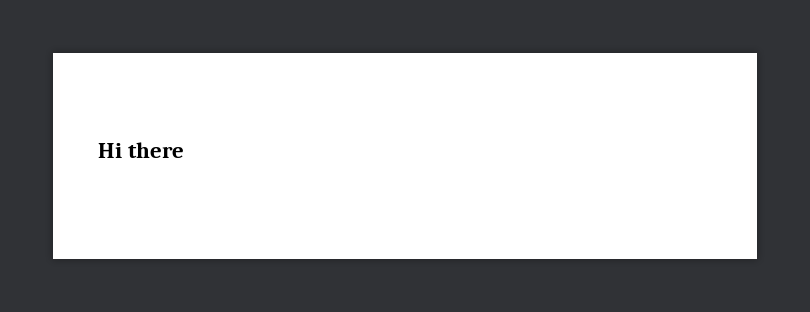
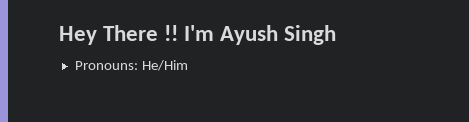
- Hi there
+ Hey There !! I'm Ayush Singh
+ Pronouns: He/Him

